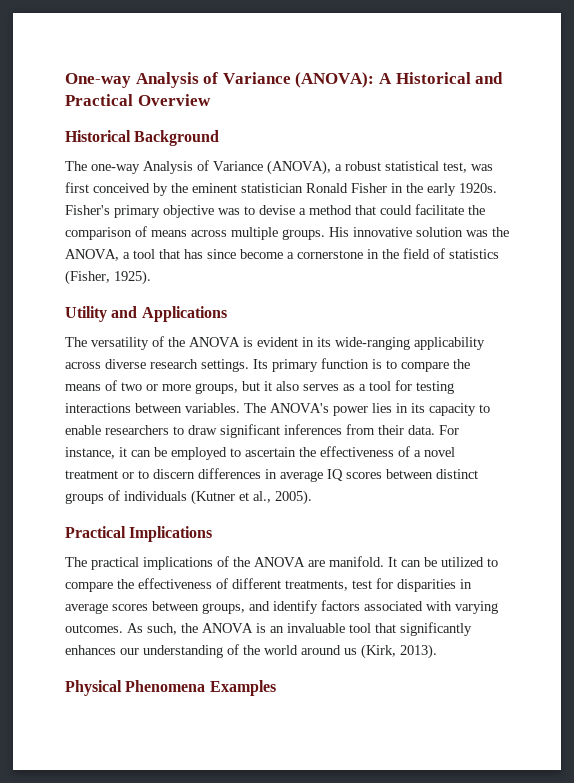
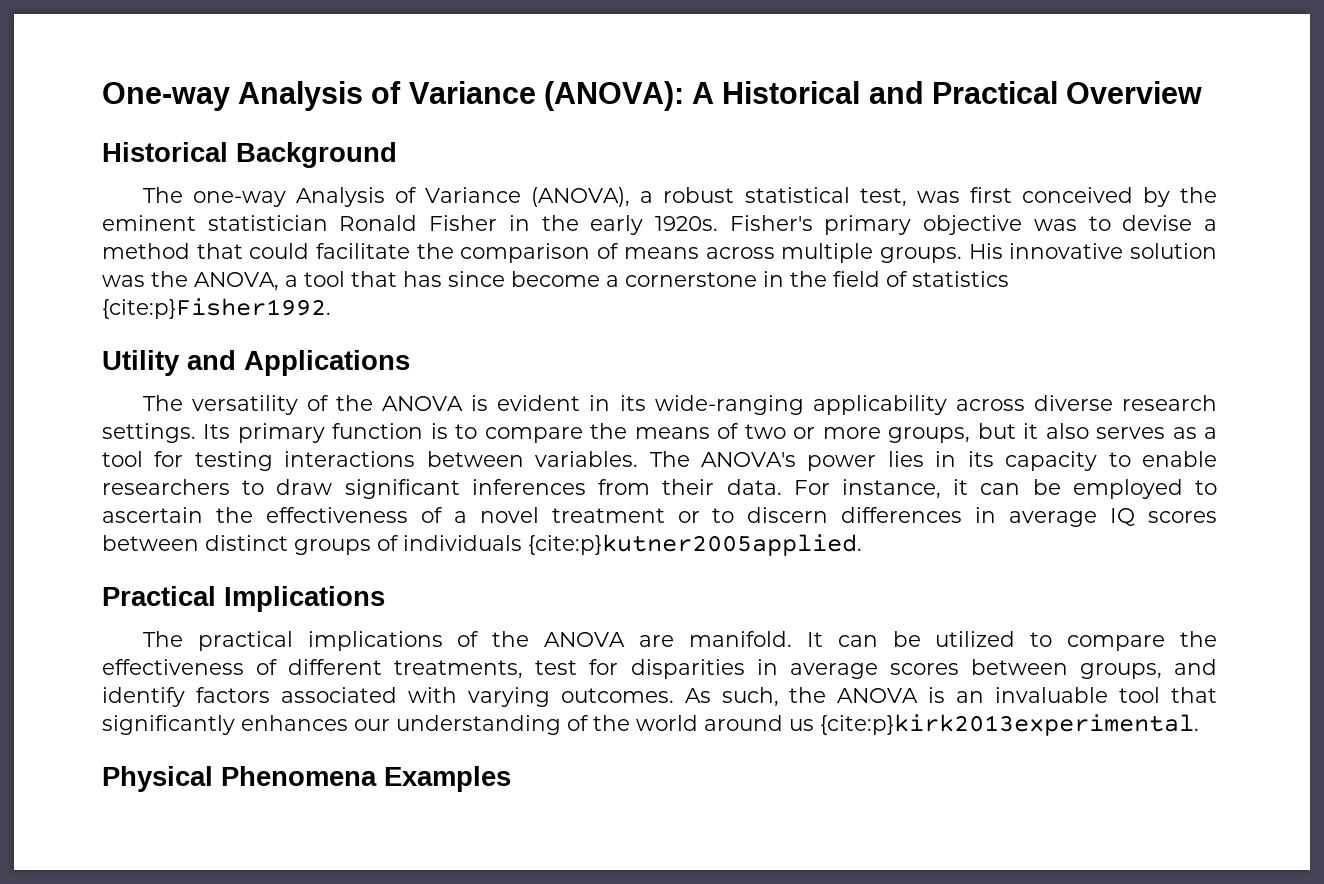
- His innovative solution was the ANOVA, a tool that has since become a cornerstone in the field of statistics (Fisher, 1925).
+ His innovative solution was the ANOVA, a tool that has since become a cornerstone in the field of statistics {cite:p}Fisher1992.
- For instance, it can be employed to ascertain the effectiveness of a novel treatment or to discern differences in average IQ scores between distinct groups of individuals (Kutner et al., 2005).
+ For instance, it can be employed to ascertain the effectiveness of a novel treatment or to discern differences in average IQ scores between distinct groups of individuals {cite:p}kutner2005applied.
- As such, the ANOVA is an invaluable tool that significantly enhances our understanding of the world around us (Kirk, 2013).
+ As such, the ANOVA is an invaluable tool that significantly enhances our understanding of the world around us {cite:p}kirk2013experimental.

